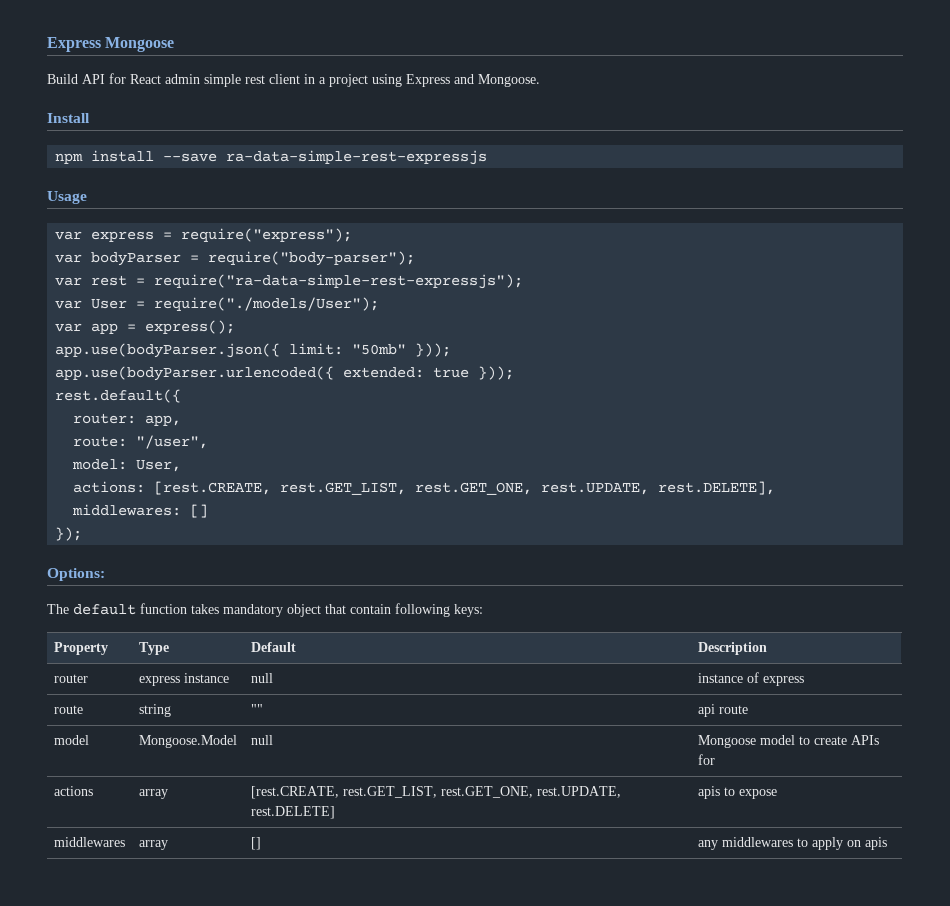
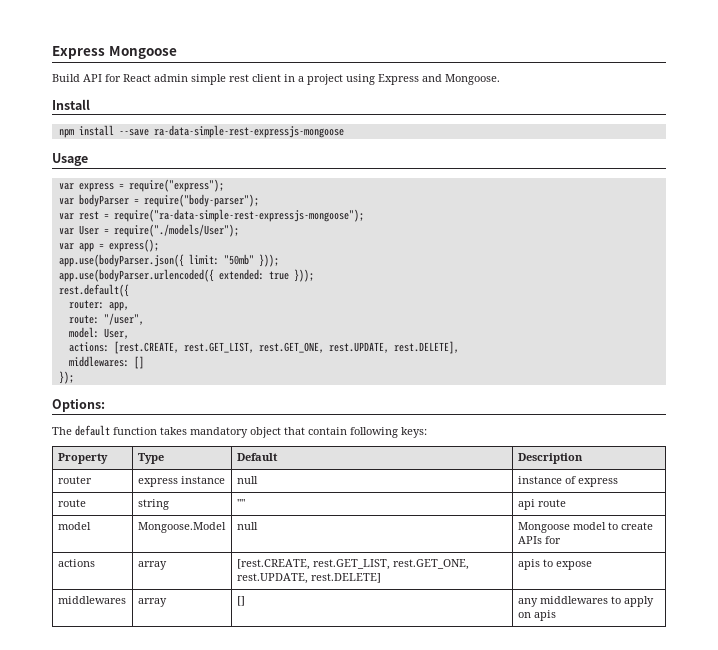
- npm install --save ra-data-simple-rest-expressjs
+ npm install --save ra-data-simple-rest-expressjs-mongoose
- var rest = require("ra-data-simple-rest-expressjs");
+ var rest = require("ra-data-simple-rest-expressjs-mongoose");

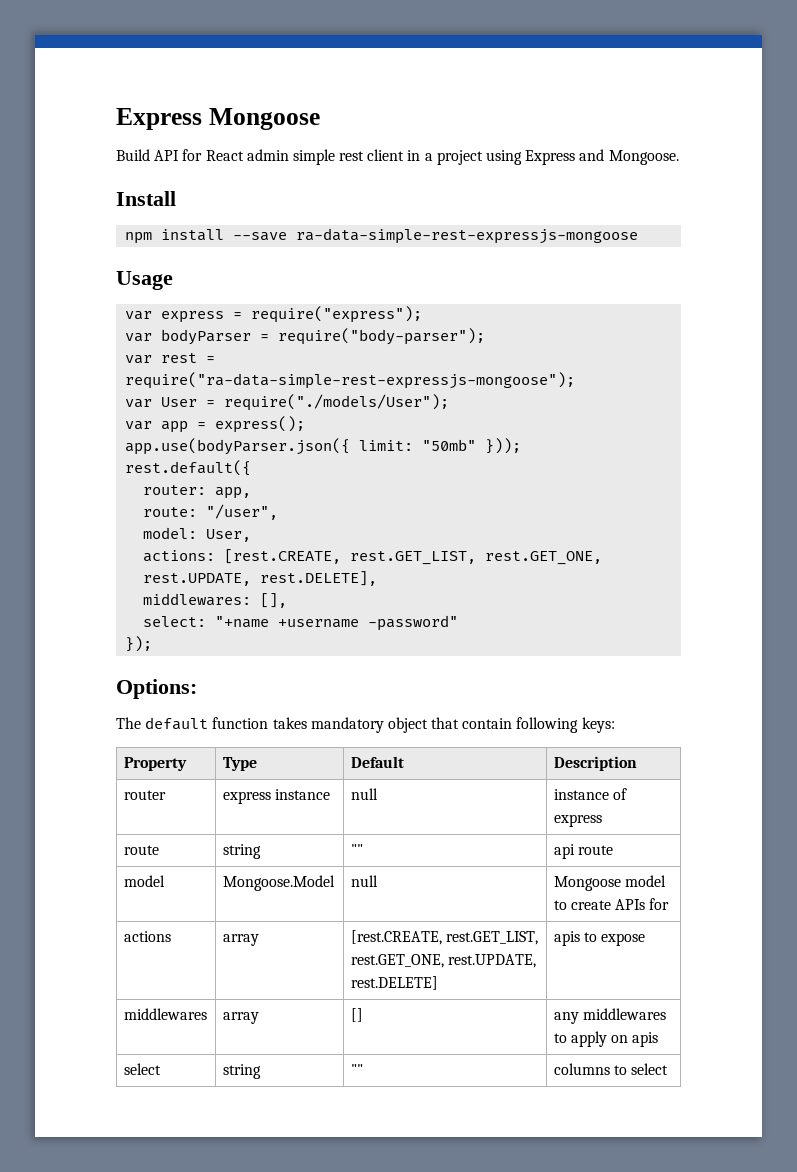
- app.use(bodyParser.urlencoded({ extended: true }));
- middlewares: []
+ middlewares: [],
+ select: "+name +username -password"
+ select | string | "" | columns to select

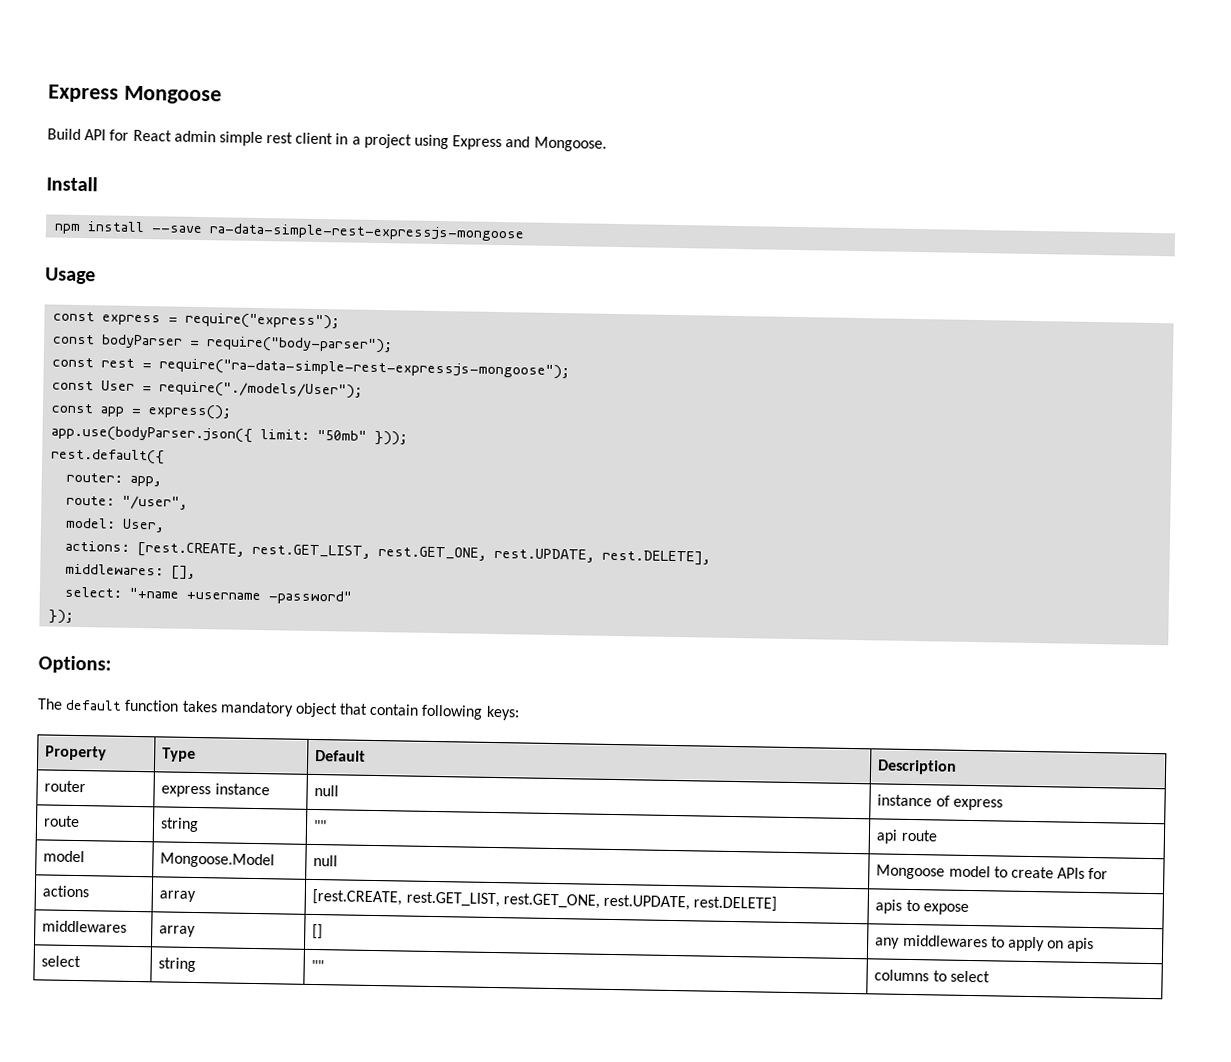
- var express = require("express");
+ const express = require("express");
- var bodyParser = require("body-parser");
+ const bodyParser = require("body-parser");
- var rest = require("ra-data-simple-rest-expressjs-mongoose");
+ const rest = require("ra-data-simple-rest-expressjs-mongoose");
- var User = require("./models/User");
+ const User = require("./models/User");
- var app = express();
+ const app = express();

